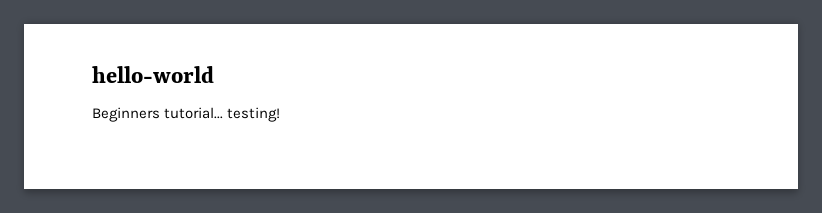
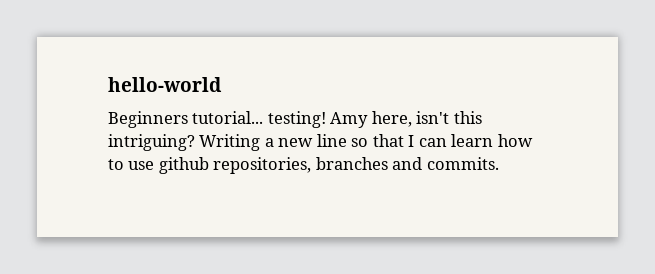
+ Amy here, isn't this intriguing? Writing a new line so that I can learn how to use github repositories, branches and commits.

